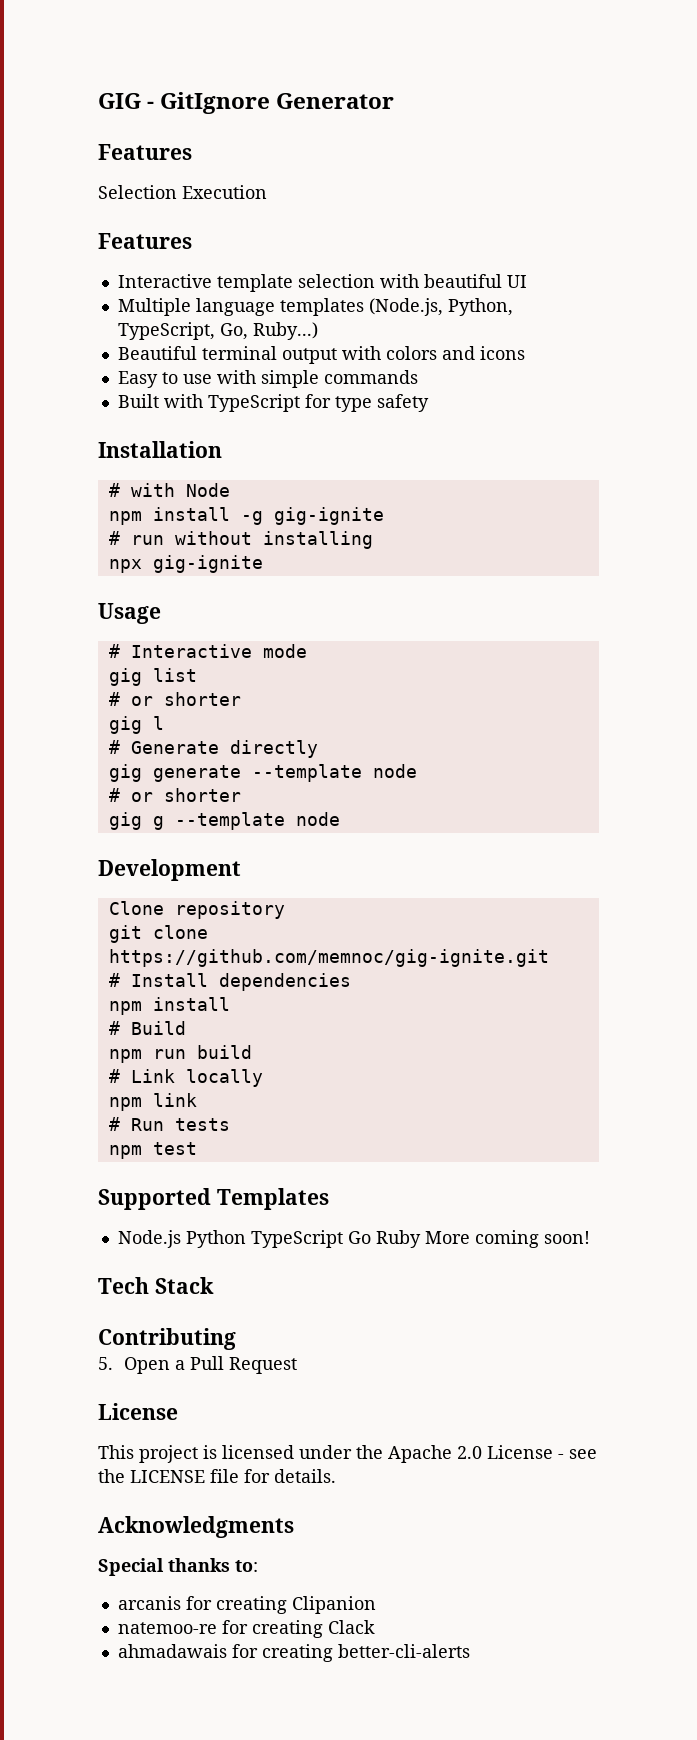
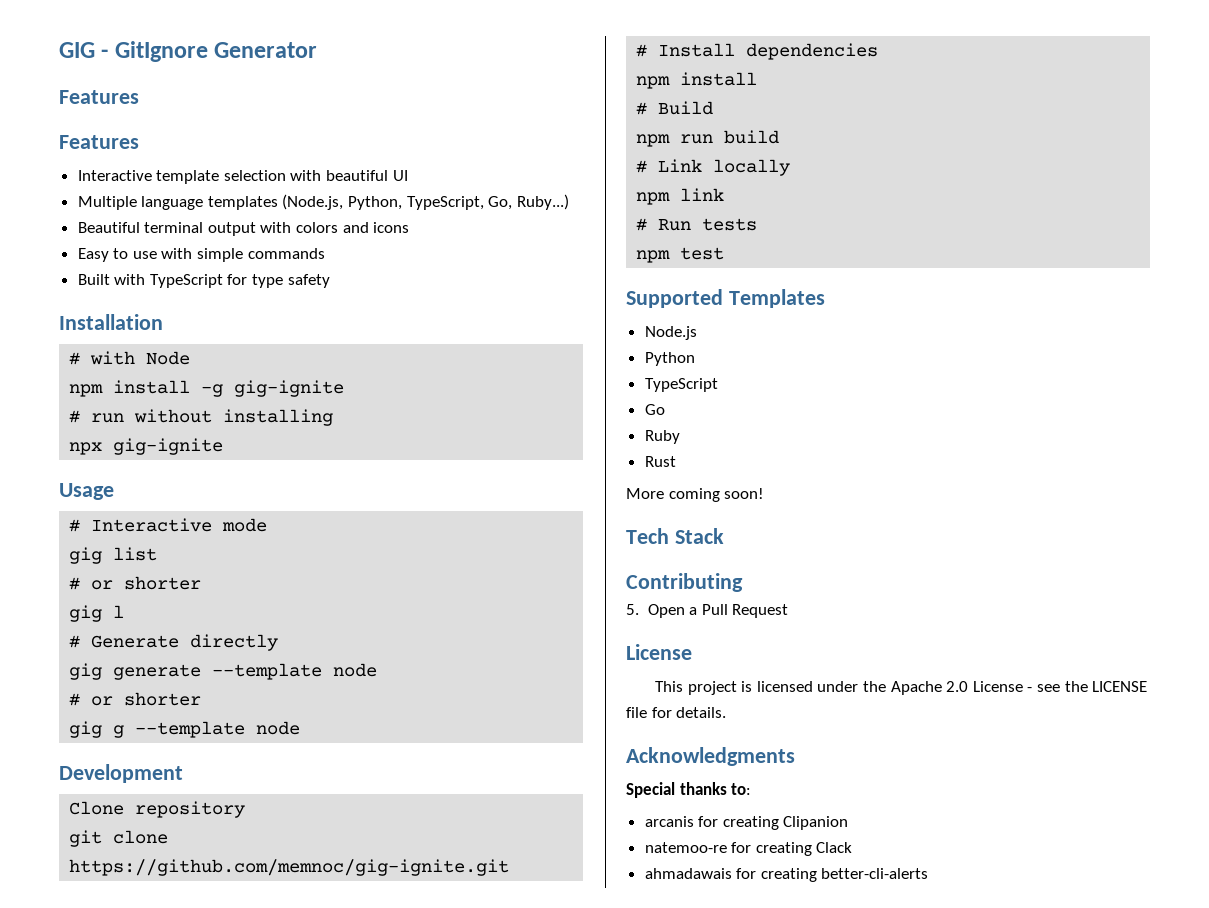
- Selection Execution
- Node.js Python TypeScript Go Ruby More coming soon!
+ Node.js
+ Python
+ TypeScript
+ Go
+ Ruby
+ Rust
+ More coming soon!

